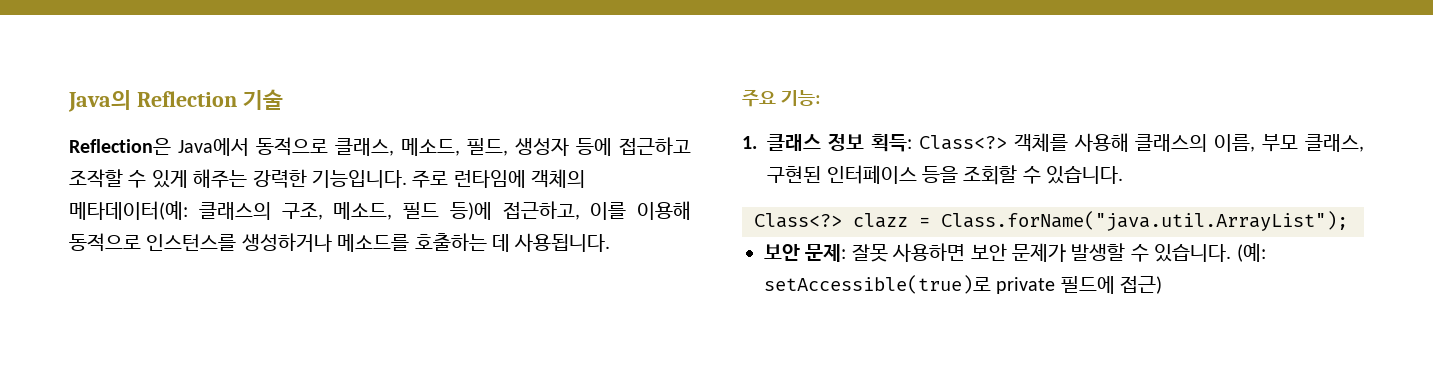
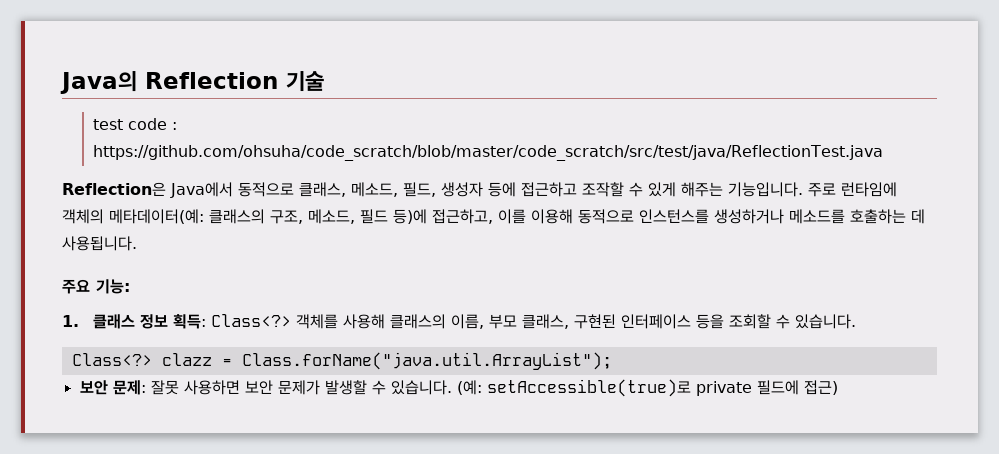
+ test code : https://github.com/ohsuha/code_scratch/blob/master/code_scratch/src/test/java/ReflectionTest.java
- Reflection은 Java에서 동적으로 클래스, 메소드, 필드, 생성자 등에 접근하고 조작할 수 있게 해주는 강력한 기능입니다.
+ Reflection은 Java에서 동적으로 클래스, 메소드, 필드, 생성자 등에 접근하고 조작할 수 있게 해주는 기능입니다.

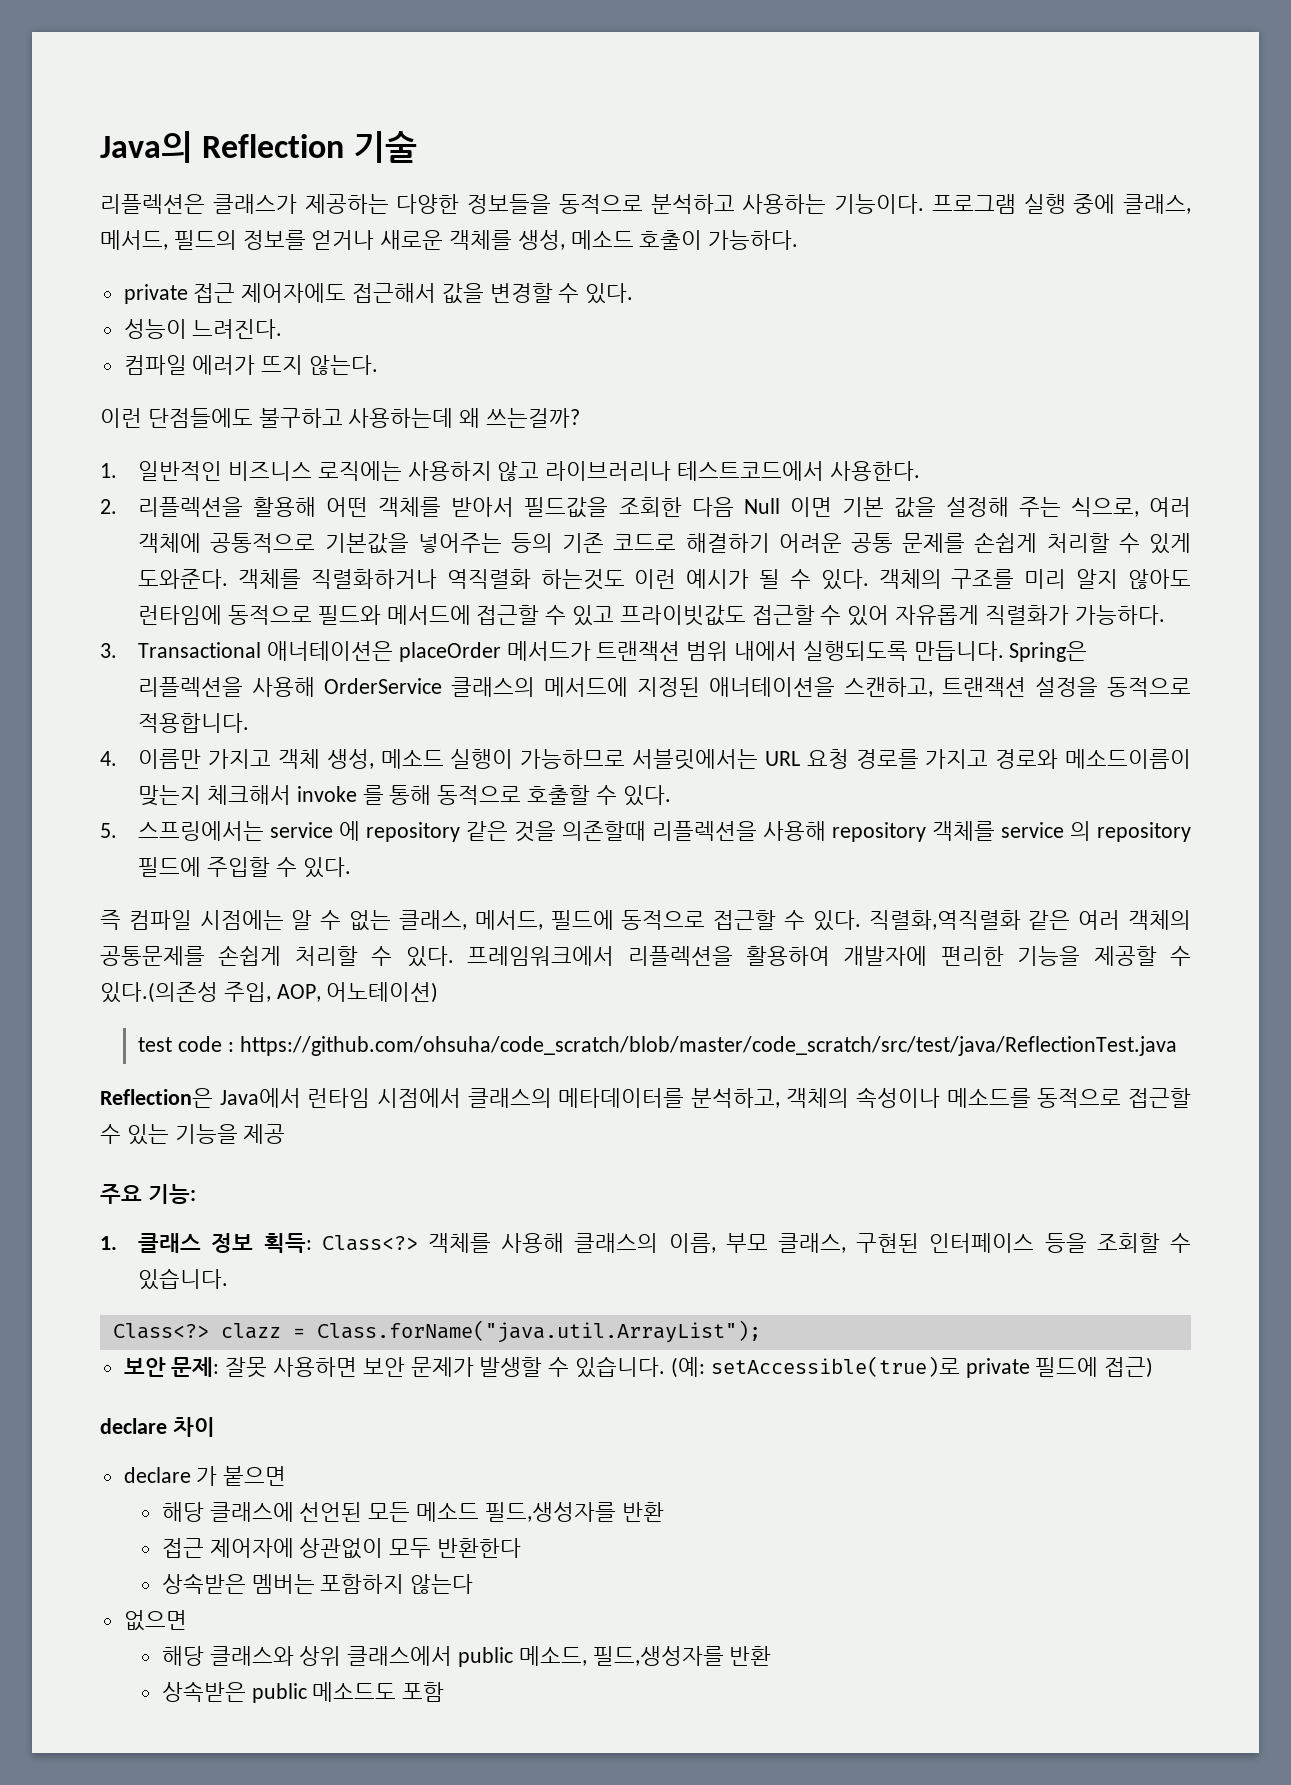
+ 리플렉션은 클래스가 제공하는 다양한 정보들을 동적으로 분석하고 사용하는 기능이다. 프로그램 실행 중에 클래스, 메서드, 필드의 정보를 얻거나 새로운 객체를 생성, 메소드 호출이 가능하다.
+ private 접근 제어자에도 접근해서 값을 변경할 수 있다.
+ 성능이 느려진다.
+ 컴파일 에러가 뜨지 않는다.
+ 이런 단점들에도 불구하고 사용하는데 왜 쓰는걸까?
+ 1. 일반적인 비즈니스 로직에는 사용하지 않고 라이브러리나 테스트코드에서 사용한다.
+ 2. 리플렉션을 활용해 어떤 객체를 받아서 필드값을 조회한 다음 Null 이면 기본 값을 설정해 주는 식으로, 여러 객체에 공통적으로 기본값을 넣어주는 등의 기존 코드로 해결하기 어려운 공통 문제를 손쉽게 처리할 수 있게 도와준다. 객체를 직렬화하거나 역직렬화 하는것도 이런 예시가 될 수 있다. 객체의 구조를 미리 알지 않아도 런타임에 동적으로 필드와 메서드에 접근할 수 있고 프라이빗값도 접근할 수 있어 자유롭게 직렬화가 가능하다.
+ 3. Transactional 애너테이션은 placeOrder 메서드가 트랜잭션 범위 내에서 실행되도록 만듭니다. Spring은 리플렉션을 사용해 OrderService 클래스의 메서드에 지정된 애너테이션을 스캔하고, 트랜잭션 설정을 동적으로 적용합니다.
+ 4. 이름만 가지고 객체 생성, 메소드 실행이 가능하므로 서블릿에서는 URL 요청 경로를 가지고 경로와 메소드이름이 맞는지 체크해서 invoke 를 통해 동적으로 호출할 수 있다.
+ 5. 스프링에서는 service 에 repository 같은 것을 의존할때 리플렉션을 사용해 repository 객체를 service 의 repository 필드에 주입할 수 있다.
+ 즉 컴파일 시점에는 알 수 없는 클래스, 메서드, 필드에 동적으로 접근할 수 있다. 직렬화,역직렬화 같은 여러 객체의 공통문제를 손쉽게 처리할 수 있다. 프레임워크에서 리플렉션을 활용하여 개발자에 편리한 기능을 제공할 수 있다.(의존성 주입, AOP, 어노테이션)
- Reflection은 Java에서 동적으로 클래스, 메소드, 필드, 생성자 등에 접근하고 조작할 수 있게 해주는 기능입니다. 주로 런타임에 객체의 메타데이터(예: 클래스의 구조, 메소드, 필드 등)에 접근하고, 이를 이용해 동적으로 인스턴스를 생성하거나 메소드를 호출하는 데 사용됩니다.
+ Reflection은 Java에서 런타임 시점에서 클래스의 메타데이터를 분석하고, 객체의 속성이나 메소드를 동적으로 접근할 수 있는 기능을 제공
+ declare 차이
+ declare 가 붙으면
+ 해당 클래스에 선언된 모든 메소드 필드,생성자를 반환
+ 접근 제어자에 상관없이 모두 반환한다
+ 상속받은 멤버는 포함하지 않는다
+ 없으면
+ 해당 클래스와 상위 클래스에서 public 메소드, 필드,생성자를 반환
+ 상속받은 public 메소드도 포함

